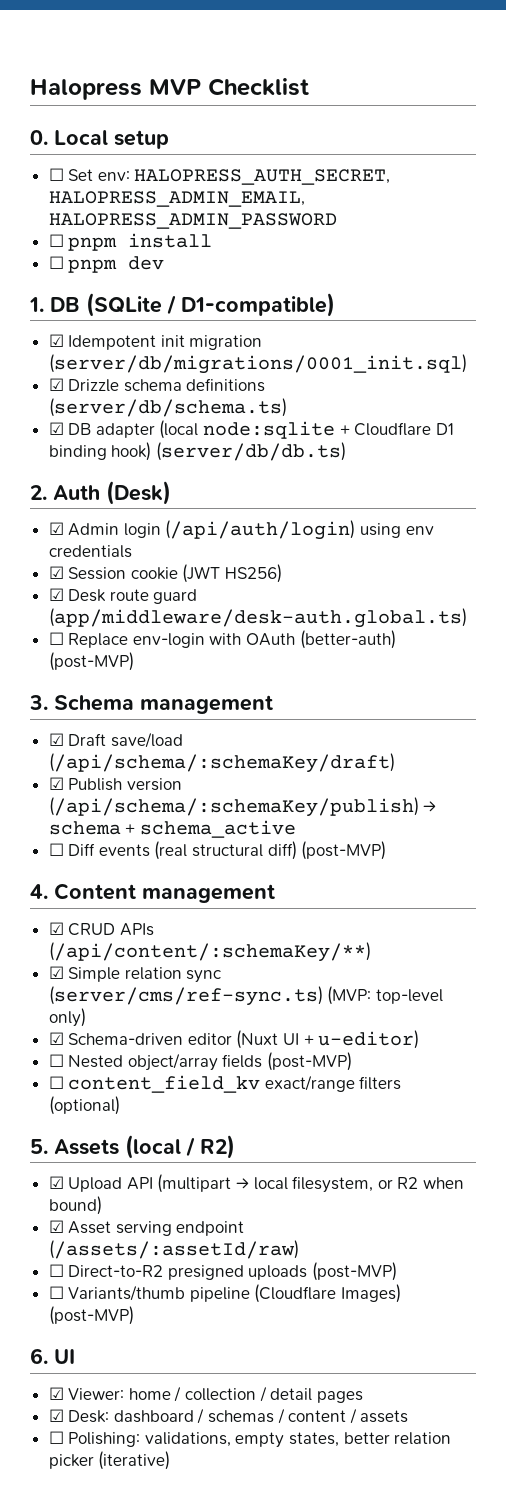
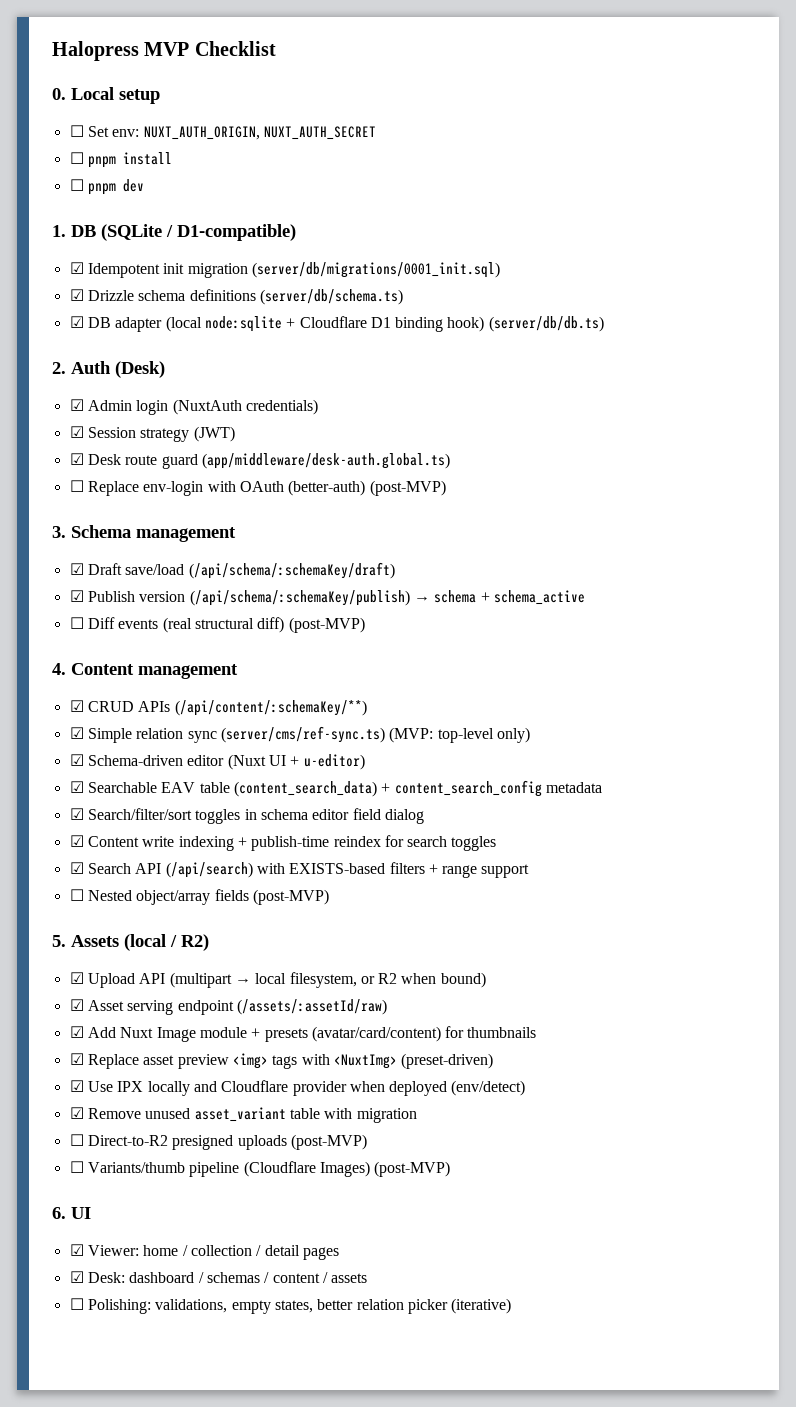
- ☐ Set env: HALOPRESS_AUTH_SECRET, HALOPRESS_ADMIN_EMAIL, HALOPRESS_ADMIN_PASSWORD
+ ☐ Set env: NUXT_AUTH_ORIGIN, NUXT_AUTH_SECRET
- ☑ Admin login (/api/auth/login) using env credentials
+ ☑ Admin login (NuxtAuth credentials)
- ☑ Session cookie (JWT HS256)
+ ☑ Session strategy (JWT)
+ ☑ Searchable EAV table (content_search_data) + content_search_config metadata
+ ☑ Search/filter/sort toggles in schema editor field dialog
+ ☑ Content write indexing + publish-time reindex for search toggles
+ ☑ Search API (/api/search) with EXISTS-based filters + range support
- ☐ content_field_kv exact/range filters (optional)
+ ☑ Add Nuxt Image module + presets (avatar/card/content) for thumbnails
+ ☑ Replace asset preview <img> tags with <NuxtImg> (preset-driven)
+ ☑ Use IPX locally and Cloudflare provider when deployed (env/detect)
+ ☑ Remove unused asset_variant table with migration

